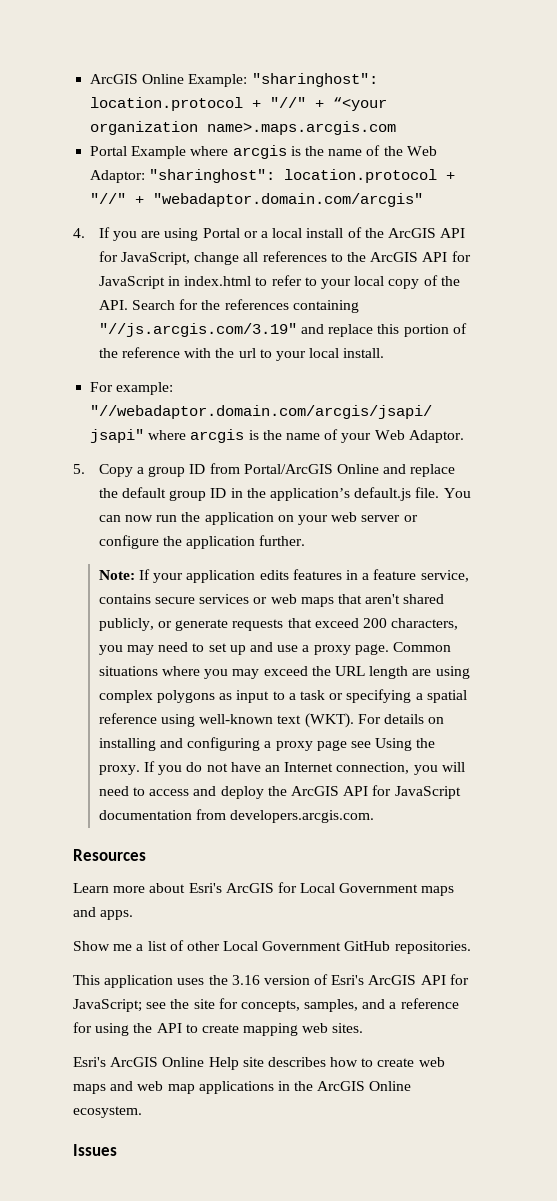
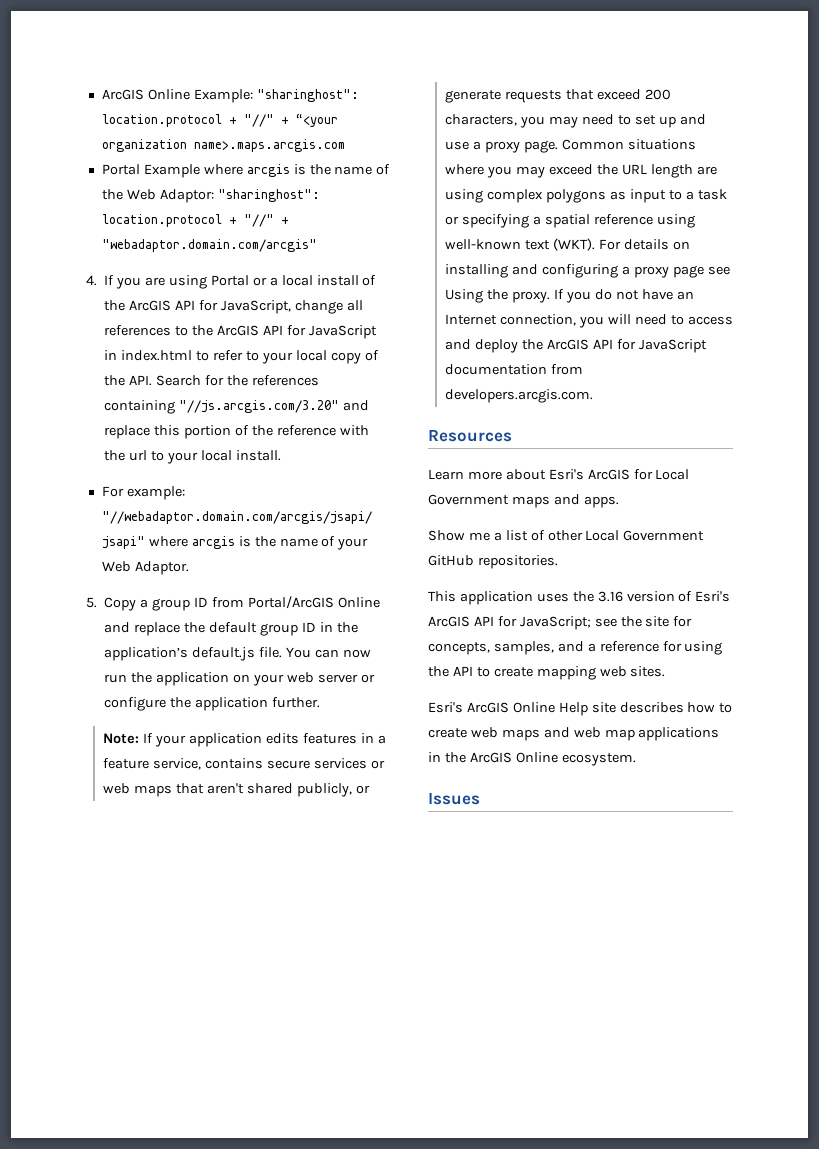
- 4. If you are using Portal or a local install of the ArcGIS API for JavaScript, change all references to the ArcGIS API for JavaScript in index.html to refer to your local copy of the API. Search for the references containing "//js.arcgis.com/3.19" and replace this portion of the reference with the url to your local install.
+ 4. If you are using Portal or a local install of the ArcGIS API for JavaScript, change all references to the ArcGIS API for JavaScript in index.html to refer to your local copy of the API. Search for the references containing "//js.arcgis.com/3.20" and replace this portion of the reference with the url to your local install.

